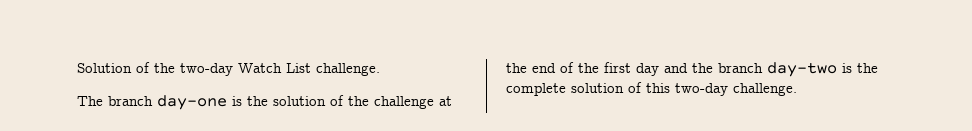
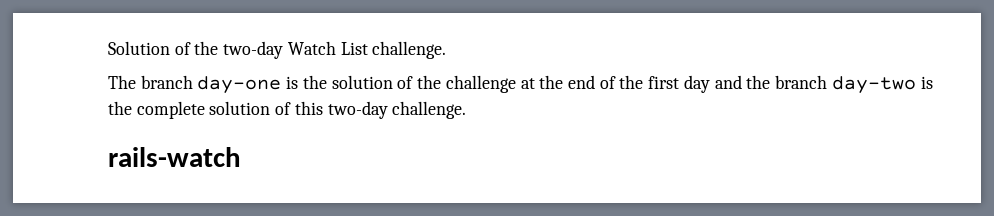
+ rails-watch

